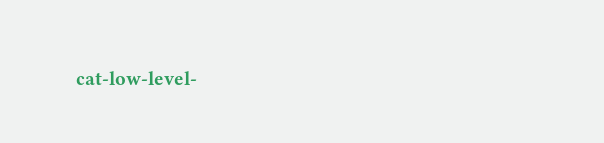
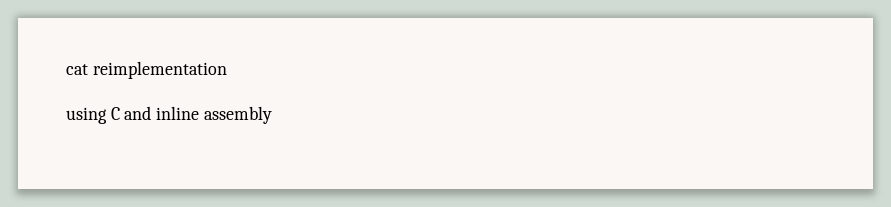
- cat-low-level-
+ cat reimplementation
+ using C and inline assembly

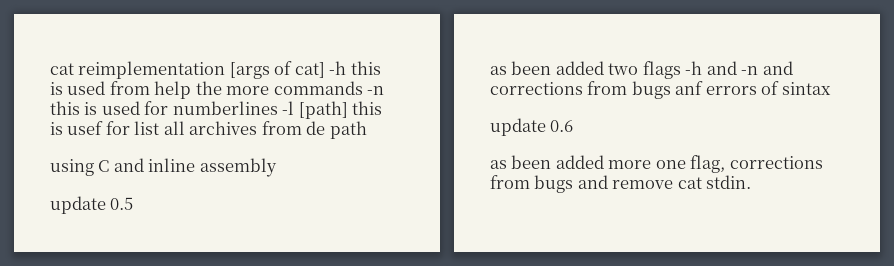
- cat reimplementation
+ cat reimplementation [args of cat] -h this is used from help the more commands -n this is used for numberlines -l [path] this is usef for list all archives from de path
+ update 0.5
+ as been added two flags -h and -n and corrections from bugs anf errors of sintax
+ update 0.6
+ as been added more one flag, corrections from bugs and remove cat stdin.

